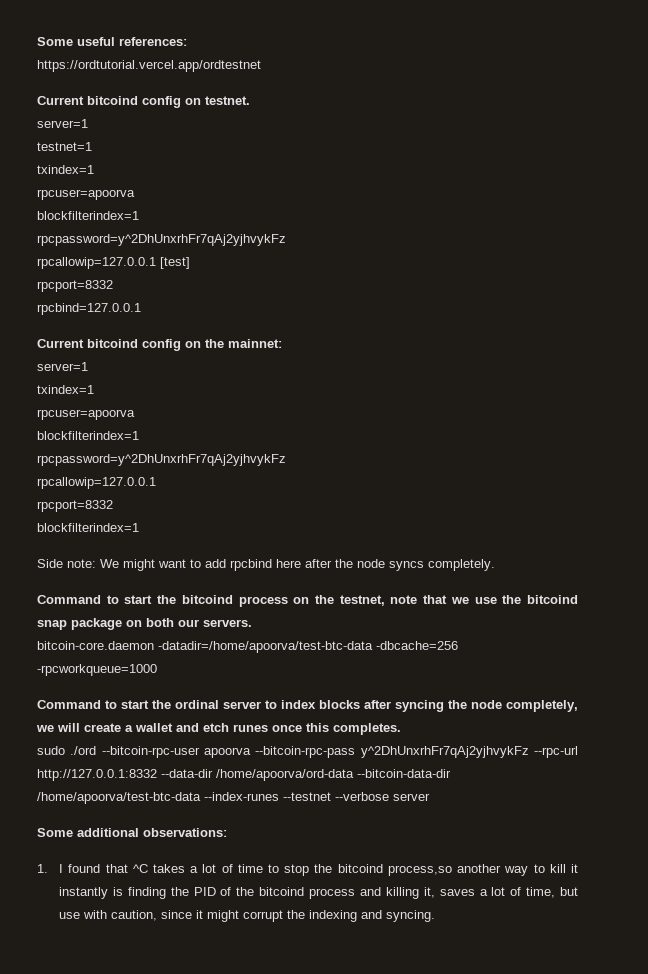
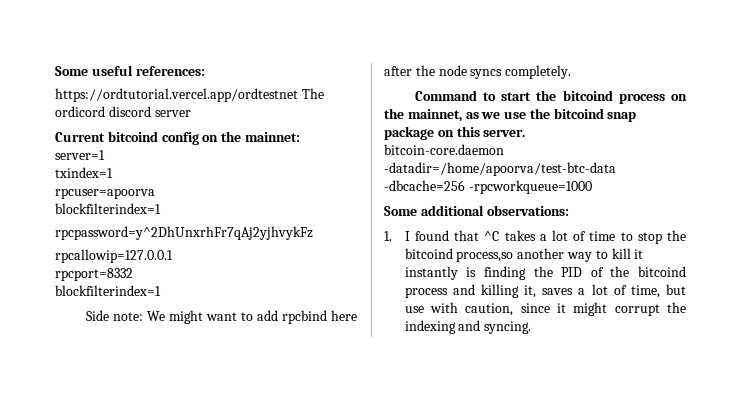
- https://ordtutorial.vercel.app/ordtestnet
- Current bitcoind config on testnet.
- server=1
- testnet=1
- txindex=1
- rpcuser=apoorva
- blockfilterindex=1
- rpcpassword=y^2DhUnxrhFr7qAj2yjhvykFz
- rpcallowip=127.0.0.1 [test]
- rpcport=8332
- rpcbind=127.0.0.1
+ https://ordtutorial.vercel.app/ordtestnet The ordicord discord server
- Command to start the bitcoind process on the testnet, note that we use the bitcoind snap package on both our servers.
+ Command to start the bitcoind process on the mainnet, as we use the bitcoind snap package on this server.
- Command to start the ordinal server to index blocks after syncing the node completely, we will create a wallet and etch runes once this completes.
- sudo ./ord --bitcoin-rpc-user apoorva --bitcoin-rpc-pass y^2DhUnxrhFr7qAj2yjhvykFz --rpc-url http://127.0.0.1:8332 --data-dir /home/apoorva/ord-data --bitcoin-data-dir /home/apoorva/test-btc-data --index-runes --testnet --verbose server

